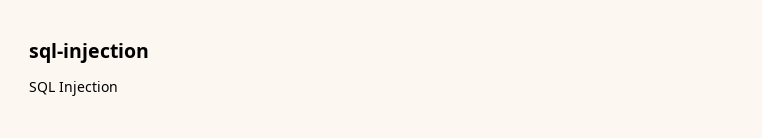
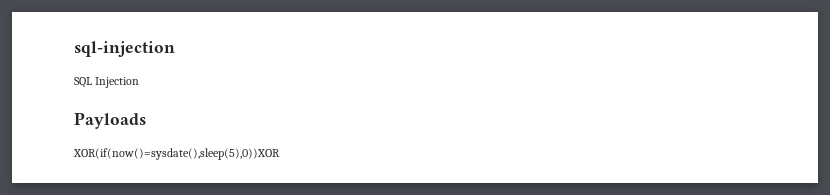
+ Payloads
+ XOR(if(now()=sysdate(),sleep(5),0))XOR

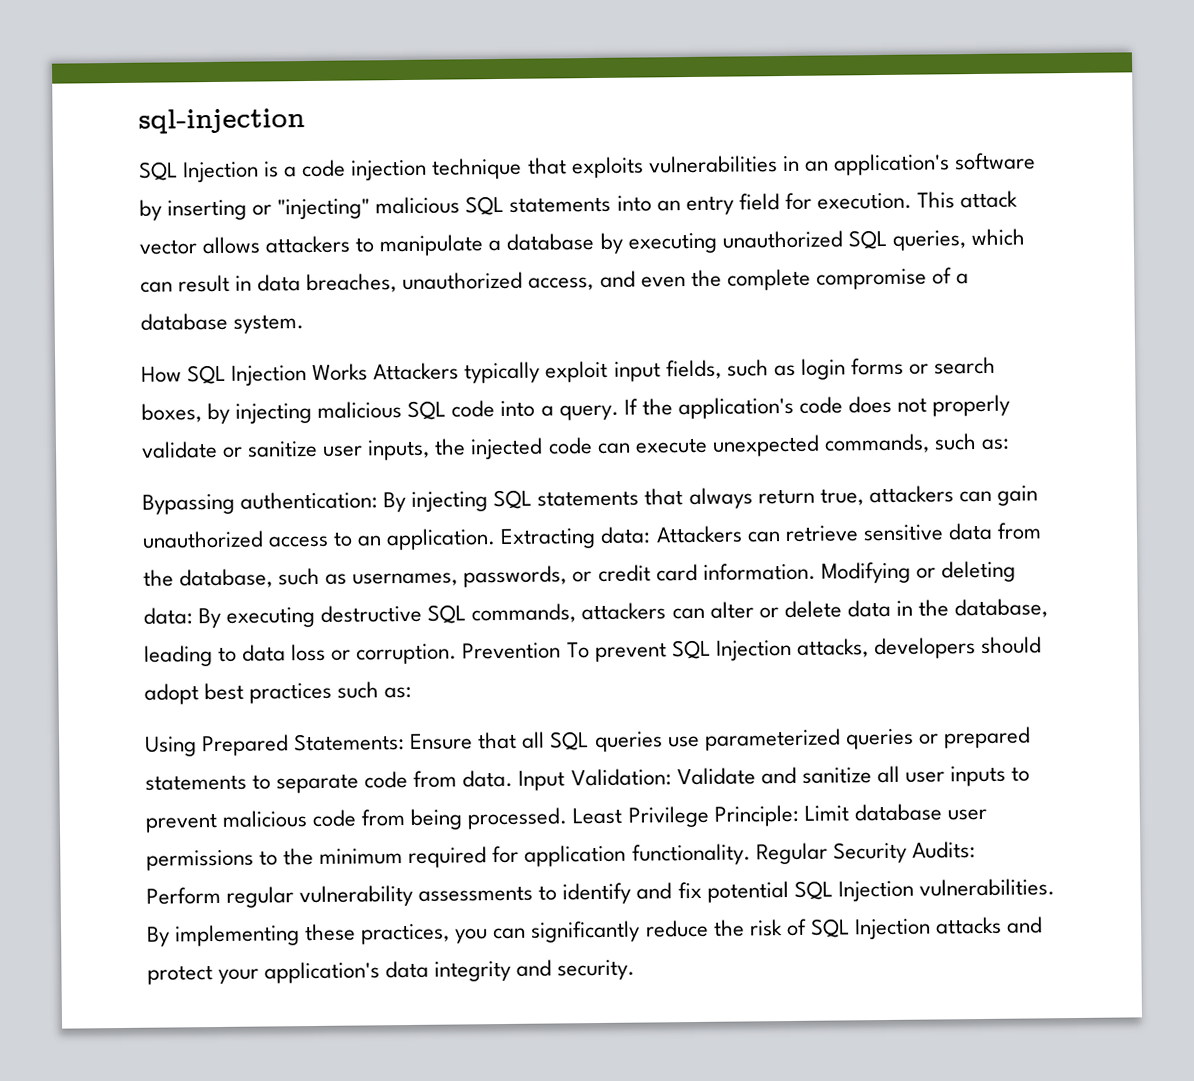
- SQL Injection
- Payloads
- XOR(if(now()=sysdate(),sleep(5),0))XOR
+ SQL Injection is a code injection technique that exploits vulnerabilities in an application's software by inserting or "injecting" malicious SQL statements into an entry field for execution. This attack vector allows attackers to manipulate a database by executing unauthorized SQL queries, which can result in data breaches, unauthorized access, and even the complete compromise of a database system.
+ How SQL Injection Works Attackers typically exploit input fields, such as login forms or search boxes, by injecting malicious SQL code into a query. If the application's code does not properly validate or sanitize user inputs, the injected code can execute unexpected commands, such as:
+ Bypassing authentication: By injecting SQL statements that always return true, attackers can gain unauthorized access to an application. Extracting data: Attackers can retrieve sensitive data from the database, such as usernames, passwords, or credit card information. Modifying or deleting data: By executing destructive SQL commands, attackers can alter or delete data in the database, leading to data loss or corruption. Prevention To prevent SQL Injection attacks, developers should adopt best practices such as:
+ Using Prepared Statements: Ensure that all SQL queries use parameterized queries or prepared statements to separate code from data. Input Validation: Validate and sanitize all user inputs to prevent malicious code from being processed. Least Privilege Principle: Limit database user permissions to the minimum required for application functionality. Regular Security Audits: Perform regular vulnerability assessments to identify and fix potential SQL Injection vulnerabilities. By implementing these practices, you can significantly reduce the risk of SQL Injection attacks and protect your application's data integrity and security.

